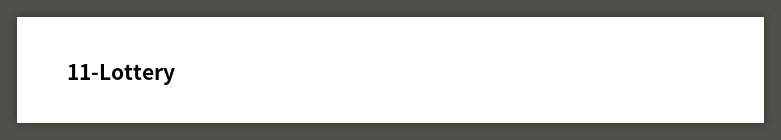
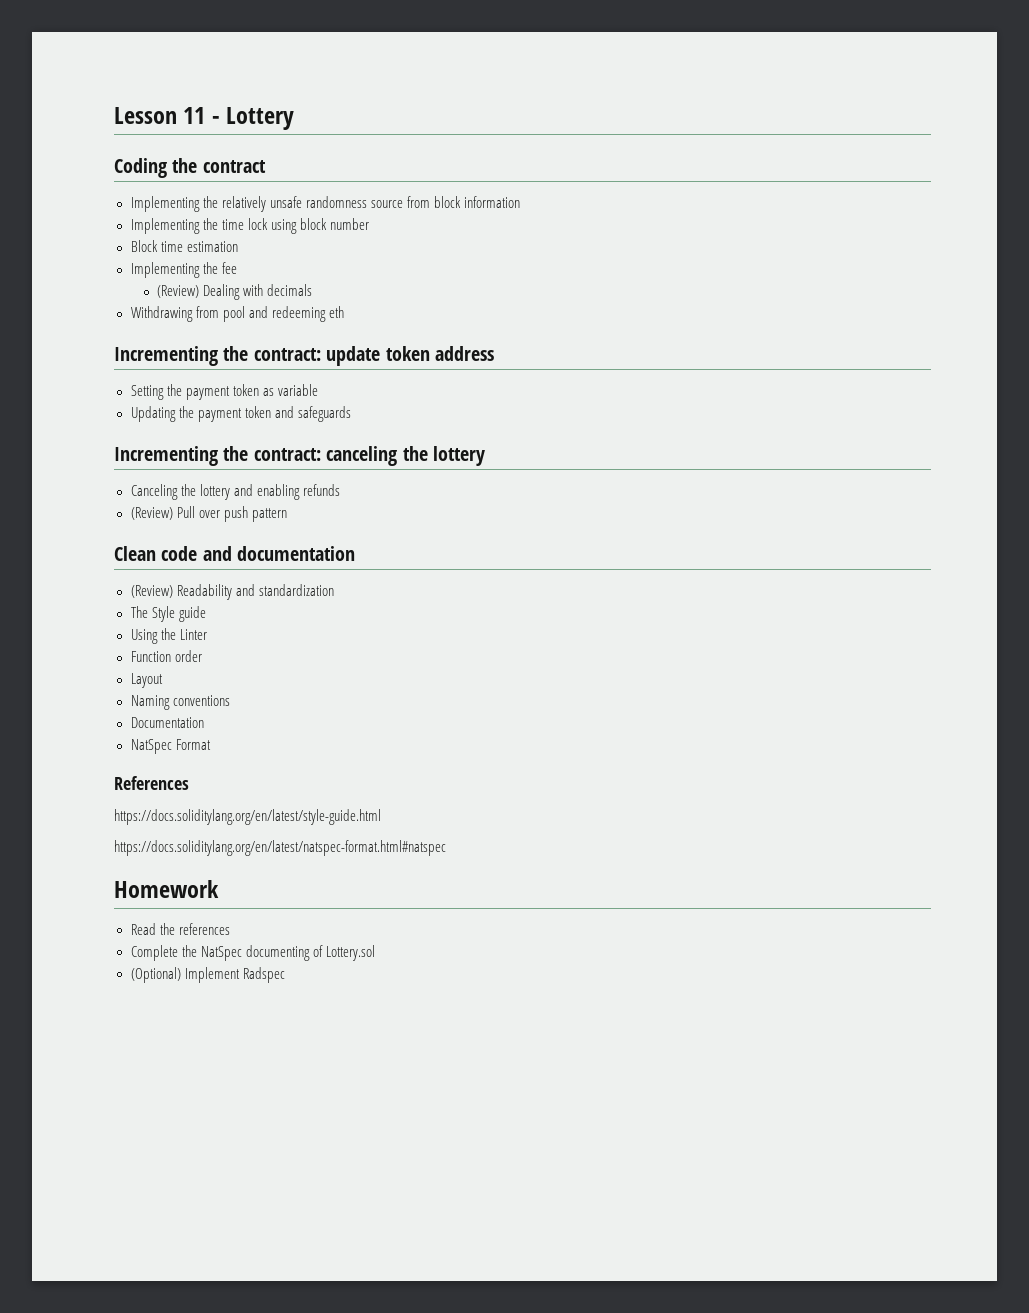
- 11-Lottery
+ Lesson 11 - Lottery
+ Coding the contract
+ Implementing the relatively unsafe randomness source from block information
+ Implementing the time lock using block number
+ Block time estimation
+ Implementing the fee
+ (Review) Dealing with decimals
+ Withdrawing from pool and redeeming eth
+ Incrementing the contract: update token address
+ Setting the payment token as variable
+ Updating the payment token and safeguards
+ Incrementing the contract: canceling the lottery
+ Canceling the lottery and enabling refunds
+ (Review) Pull over push pattern
+ Clean code and documentation
+ (Review) Readability and standardization
+ The Style guide
+ Using the Linter
+ Function order
+ Layout
+ Naming conventions
+ Documentation
+ NatSpec Format
+ References
+ https://docs.soliditylang.org/en/latest/style-guide.html
+ https://docs.soliditylang.org/en/latest/natspec-format.html#natspec
+ Homework
+ Read the references
+ Complete the NatSpec documenting of Lottery.sol
+ (Optional) Implement Radspec

